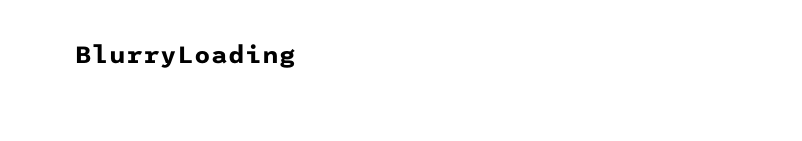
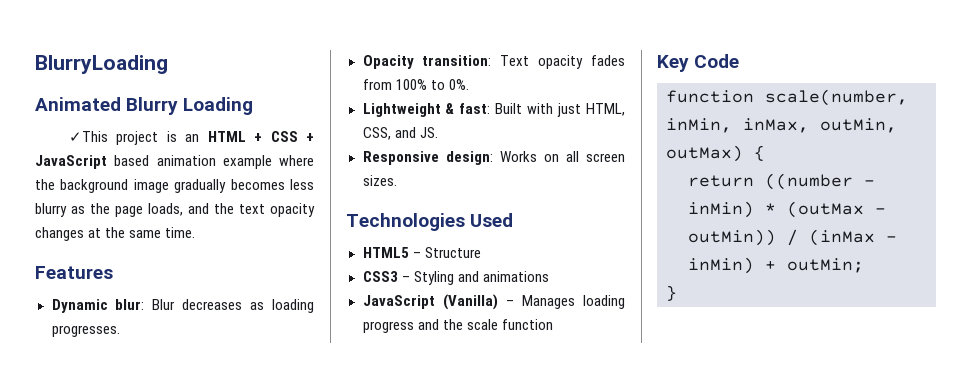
+ Animated Blurry Loading
+ ✓This project is an HTML + CSS + JavaScript based animation example where the background image gradually becomes less blurry as the page loads, and the text opacity changes at the same time.
+ Features
+ Dynamic blur: Blur decreases as loading progresses.
+ Opacity transition: Text opacity fades from 100% to 0%.
+ Lightweight & fast: Built with just HTML, CSS, and JS.
+ Responsive design: Works on all screen sizes.
+ Technologies Used
+ HTML5 – Structure
+ CSS3 – Styling and animations
+ JavaScript (Vanilla) – Manages loading progress and the scale function
+ Key Code
+ function scale(number, inMin, inMax, outMin, outMax) {
+ return ((number - inMin) * (outMax - outMin)) / (inMax - inMin) + outMin;
+ }

